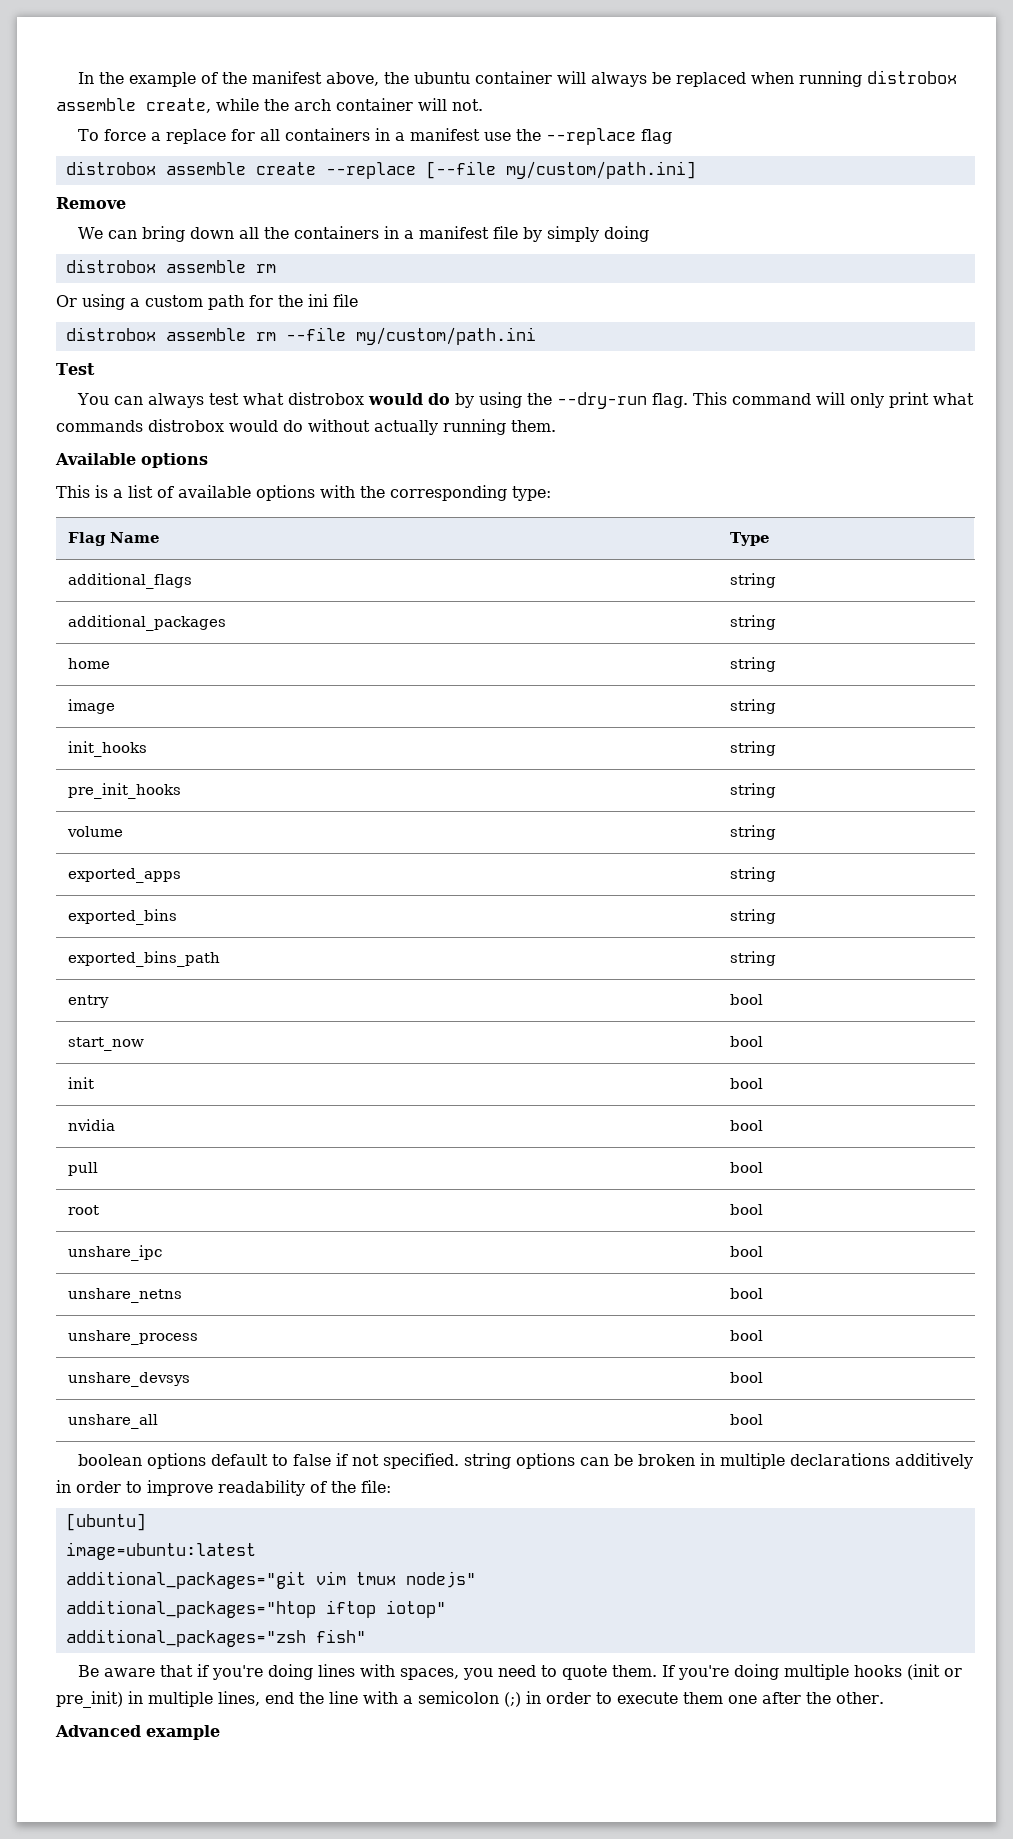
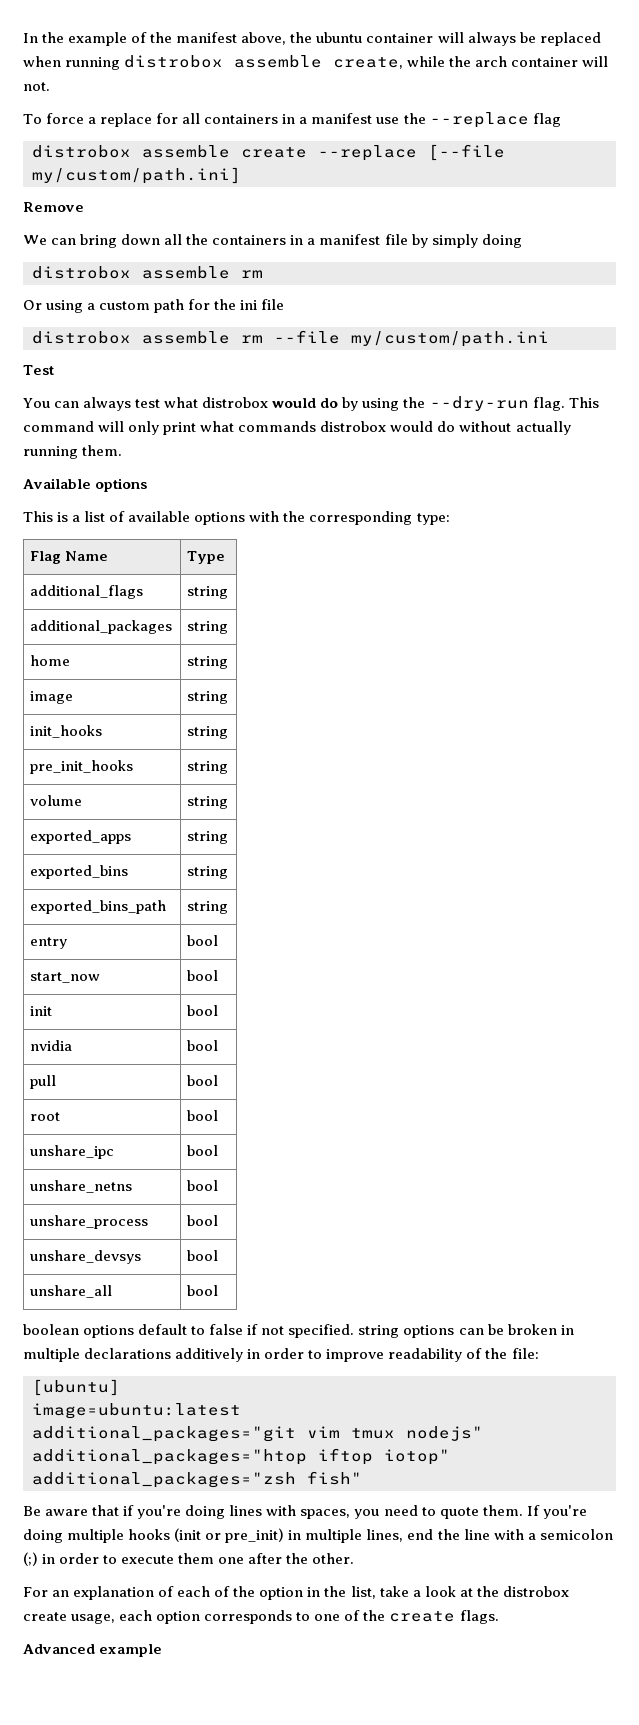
+ For an explanation of each of the option in the list, take a look at the distrobox create usage, each option corresponds to one of the create flags.

